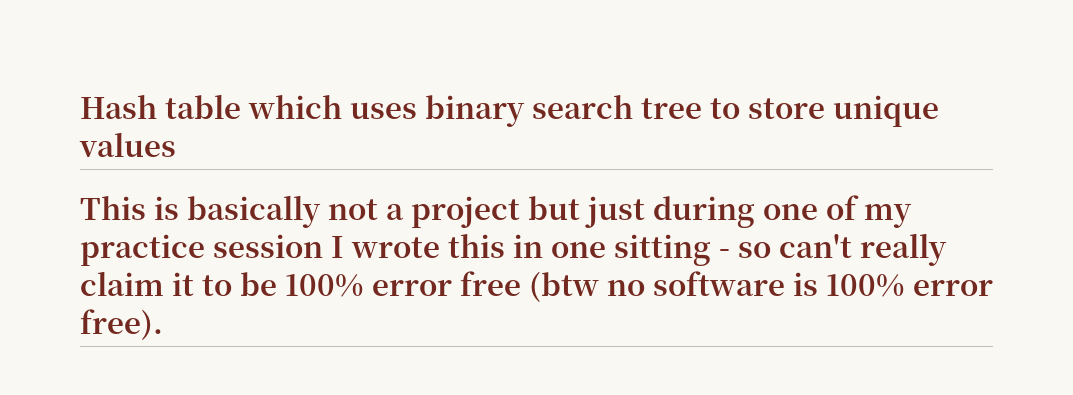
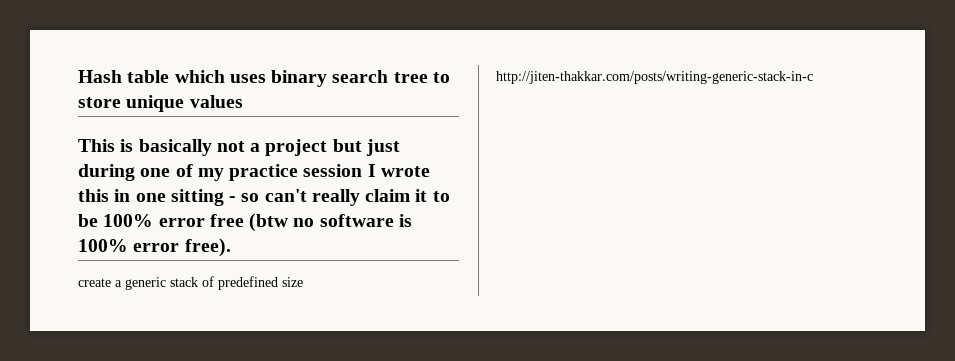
+ create a generic stack of predefined size http://jiten-thakkar.com/posts/writing-generic-stack-in-c

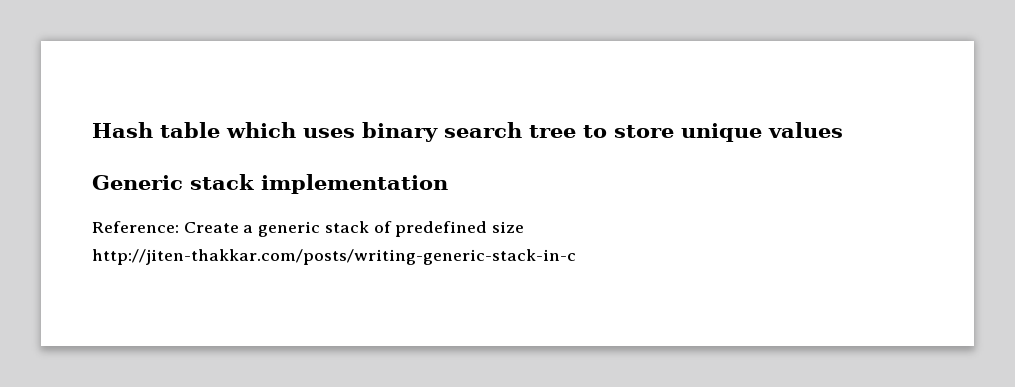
- This is basically not a project but just during one of my practice session I wrote this in one sitting - so can't really claim it to be 100% error free (btw no software is 100% error free).
- create a generic stack of predefined size http://jiten-thakkar.com/posts/writing-generic-stack-in-c
+ Generic stack implementation
+ Reference: Create a generic stack of predefined size http://jiten-thakkar.com/posts/writing-generic-stack-in-c

